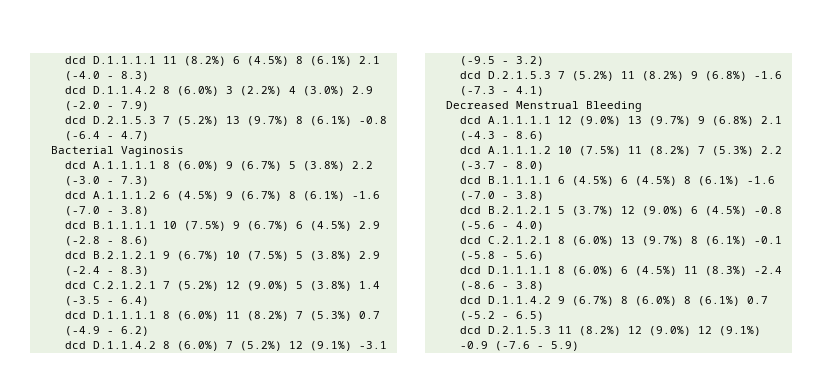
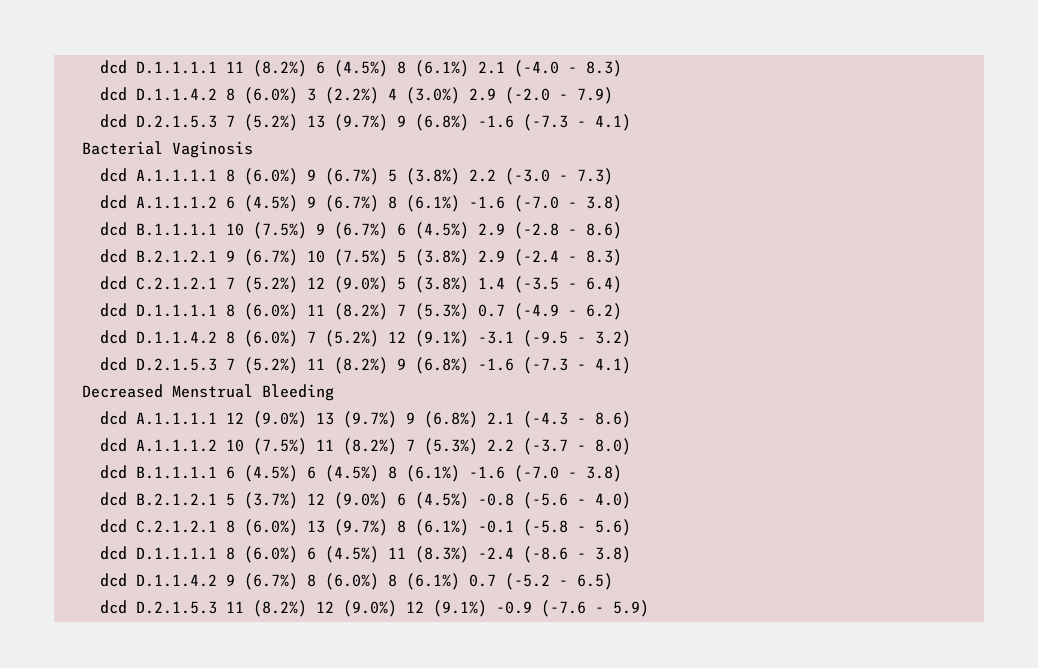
- dcd D.2.1.5.3 7 (5.2%) 13 (9.7%) 8 (6.1%) -0.8 (-6.4 - 4.7)
+ dcd D.2.1.5.3 7 (5.2%) 13 (9.7%) 9 (6.8%) -1.6 (-7.3 - 4.1)

